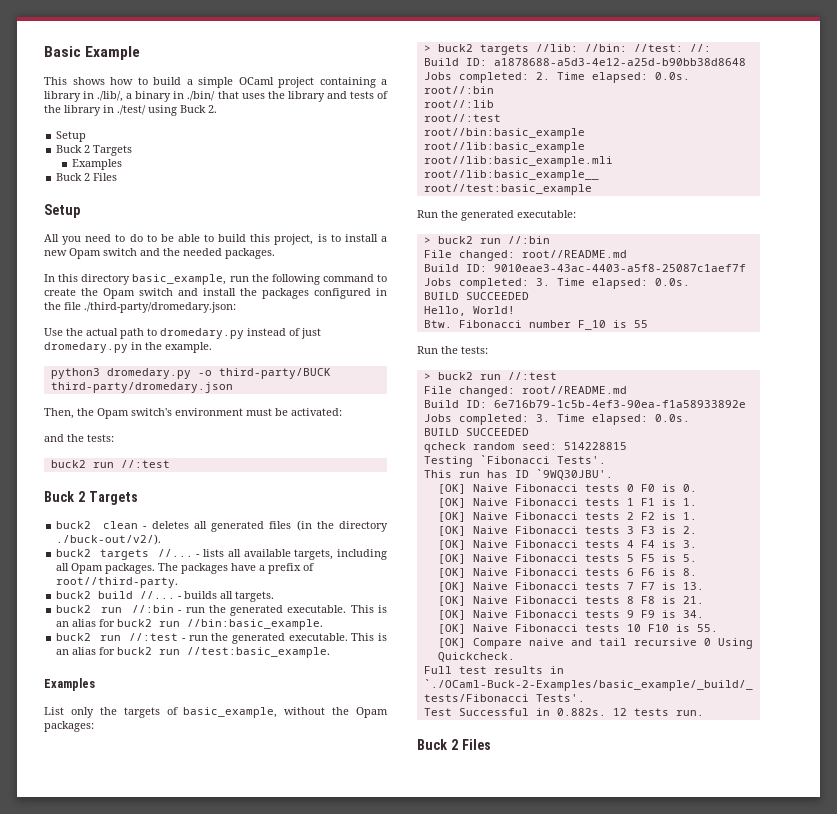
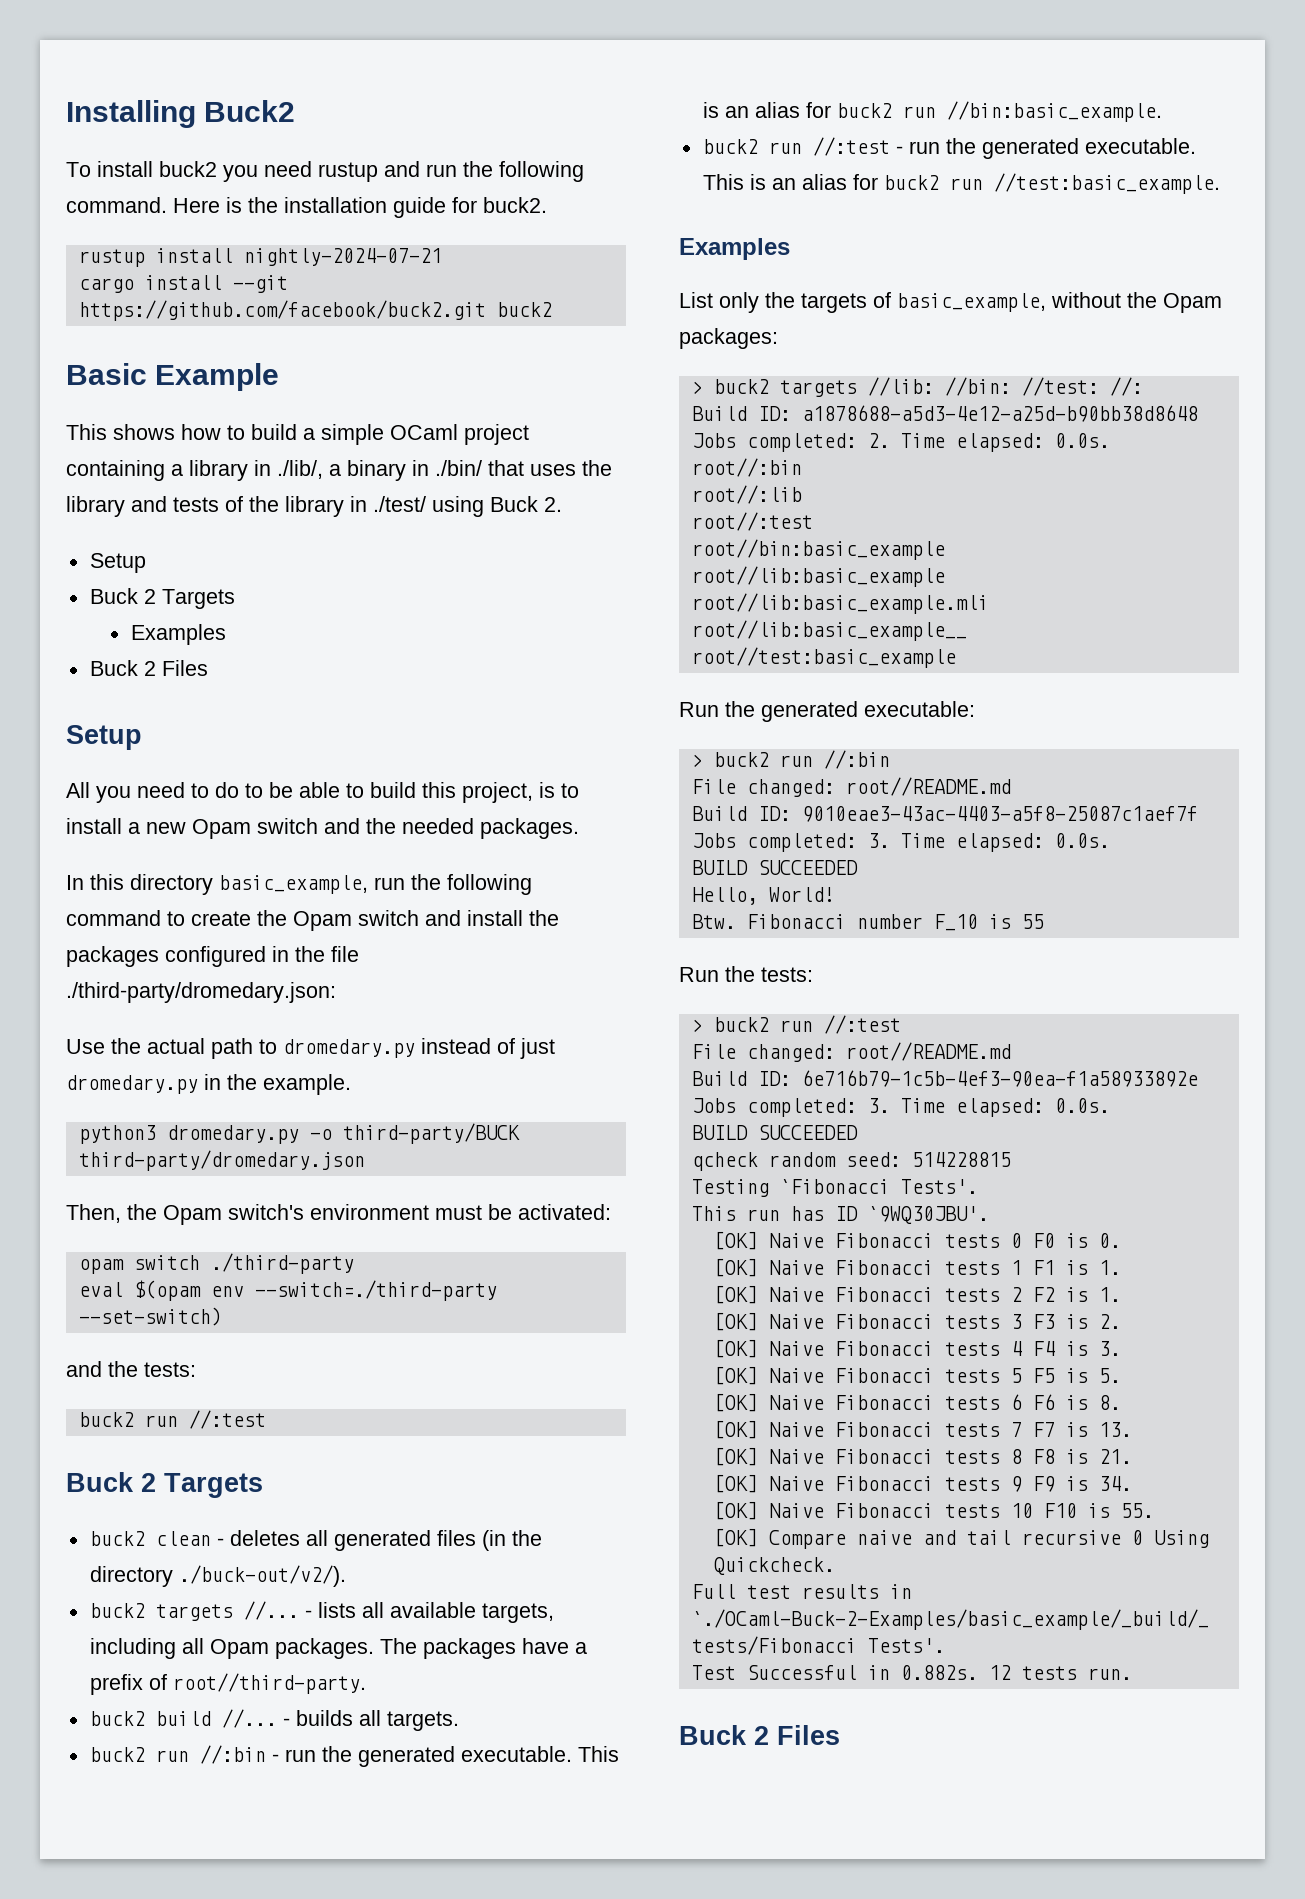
+ Installing Buck2
+ To install buck2 you need rustup and run the following command. Here is the installation guide for buck2.
+ rustup install nightly-2024-07-21
+ cargo install --git https://github.com/facebook/buck2.git buck2
+ opam switch ./third-party
+ eval $(opam env --switch=./third-party --set-switch)

